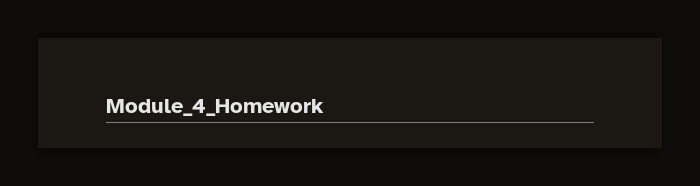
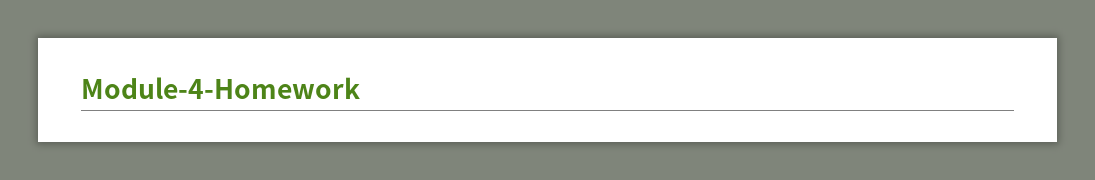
- Module_4_Homework
+ Module-4-Homework

